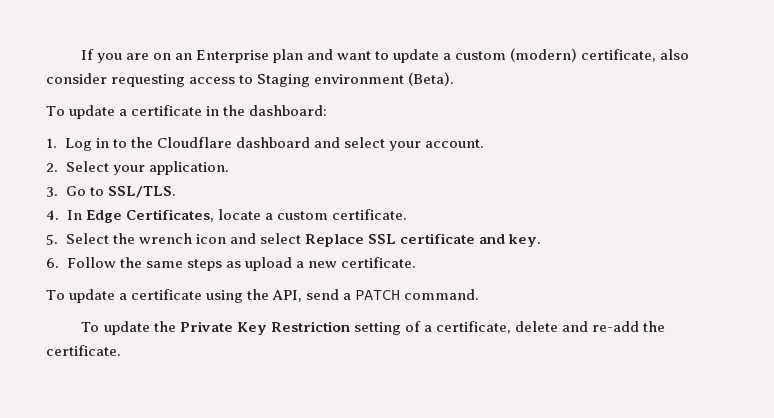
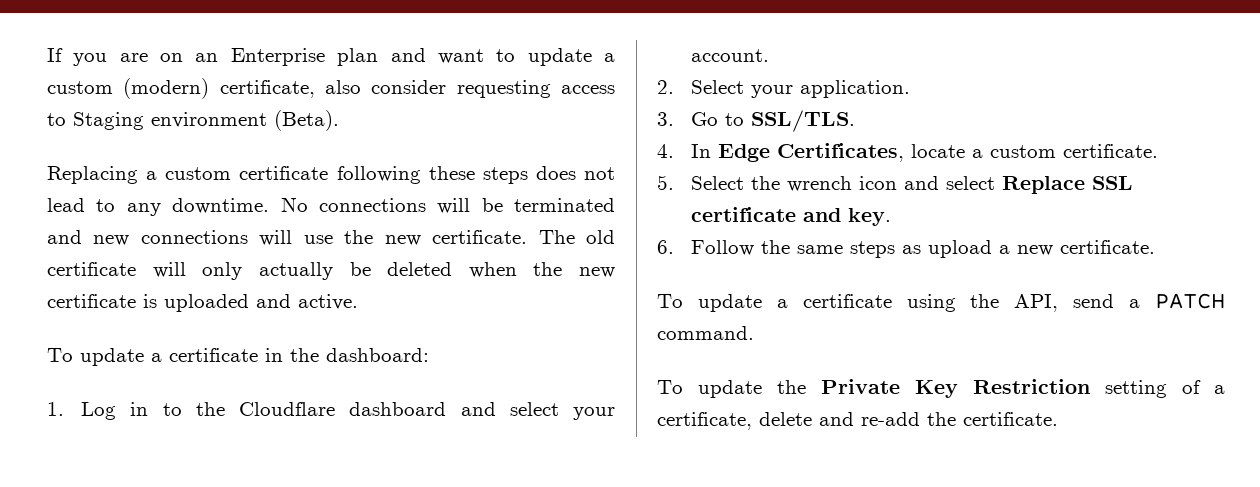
+ Replacing a custom certificate following these steps does not lead to any downtime. No connections will be terminated and new connections will use the new certificate. The old certificate will only actually be deleted when the new certificate is uploaded and active.

